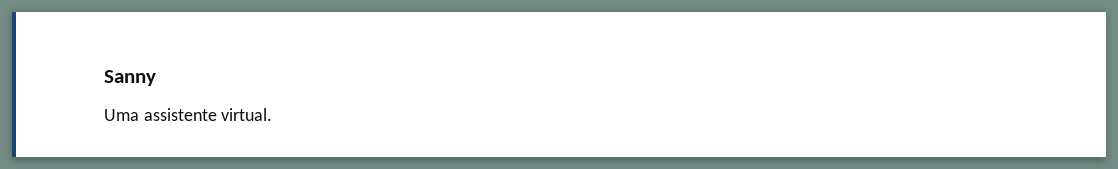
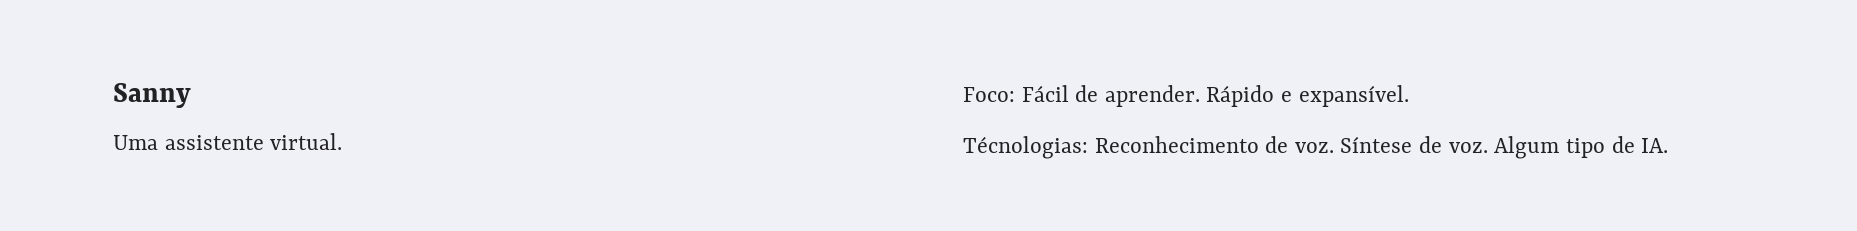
+ Foco: Fácil de aprender. Rápido e expansível.
+ Técnologias: Reconhecimento de voz. Síntese de voz. Algum tipo de IA.

